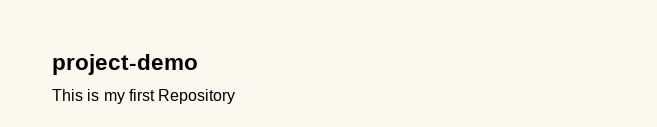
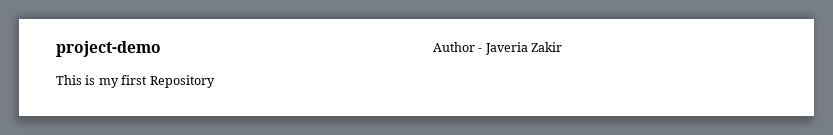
+ Author - Javeria Zakir

